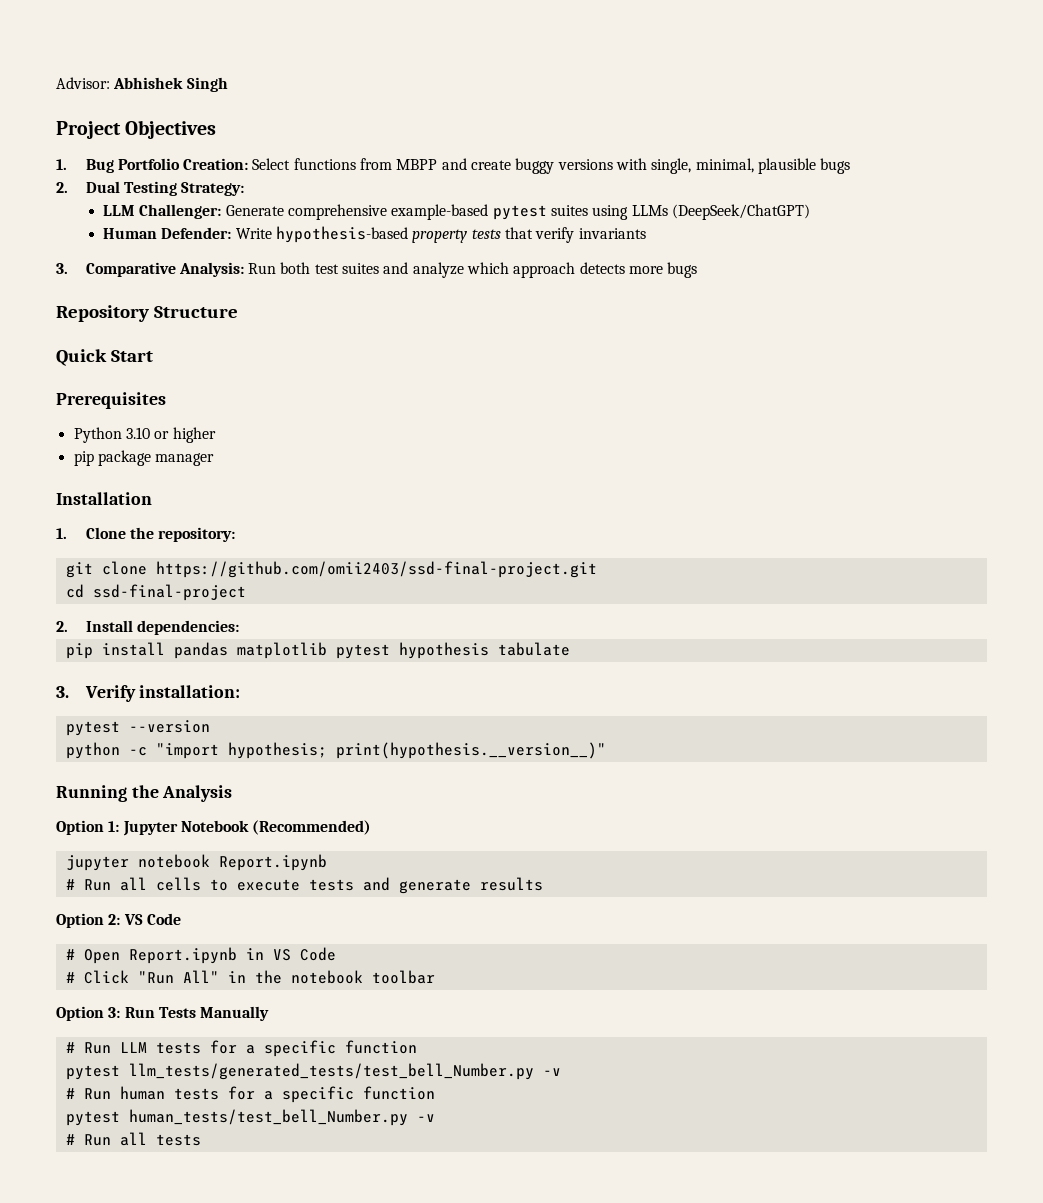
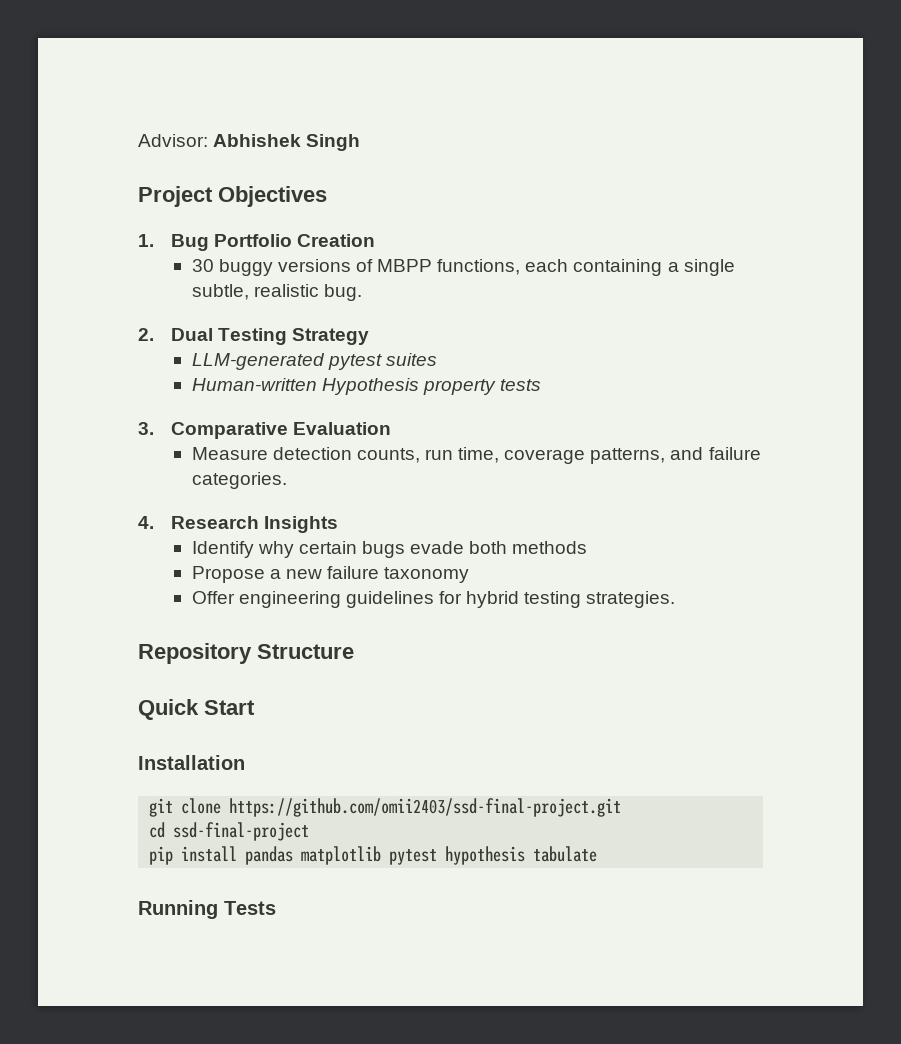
- 1. Bug Portfolio Creation: Select functions from MBPP and create buggy versions with single, minimal, plausible bugs
- 2. Dual Testing Strategy:
- LLM Challenger: Generate comprehensive example-based pytest suites using LLMs (DeepSeek/ChatGPT)
- Human Defender: Write hypothesis-based property tests that verify invariants
+ 1. Bug Portfolio Creation
+ 30 buggy versions of MBPP functions, each containing a single subtle, realistic bug.
+ 2. Dual Testing Strategy
+ LLM-generated pytest suites
+ Human-written Hypothesis property tests
- 3. Comparative Analysis: Run both test suites and analyze which approach detects more bugs
+ 3. Comparative Evaluation
+ Measure detection counts, run time, coverage patterns, and failure categories.
+ 4. Research Insights
+ Identify why certain bugs evade both methods
+ Propose a new failure taxonomy
+ Offer engineering guidelines for hybrid testing strategies.
  Repository Structure
  Quick Start
- Prerequisites
- Python 3.10 or higher
- pip package manager
  Installation
- 1. Clone the repository:
- 2. Install dependencies:
- 3. Verify installation:
- pytest --version
- python -c "import hypothesis; print(hypothesis.__version__)"
- Running the Analysis
- Option 1: Jupyter Notebook (Recommended)
- jupyter notebook Report.ipynb
- # Run all cells to execute tests and generate results
- Option 2: VS Code
- # Open Report.ipynb in VS Code
- # Click "Run All" in the notebook toolbar
- Option 3: Run Tests Manually
- # Run LLM tests for a specific function
- pytest llm_tests/generated_tests/test_bell_Number.py -v
- # Run human tests for a specific function
- pytest human_tests/test_bell_Number.py -v
- # Run all tests
+ Running Tests

